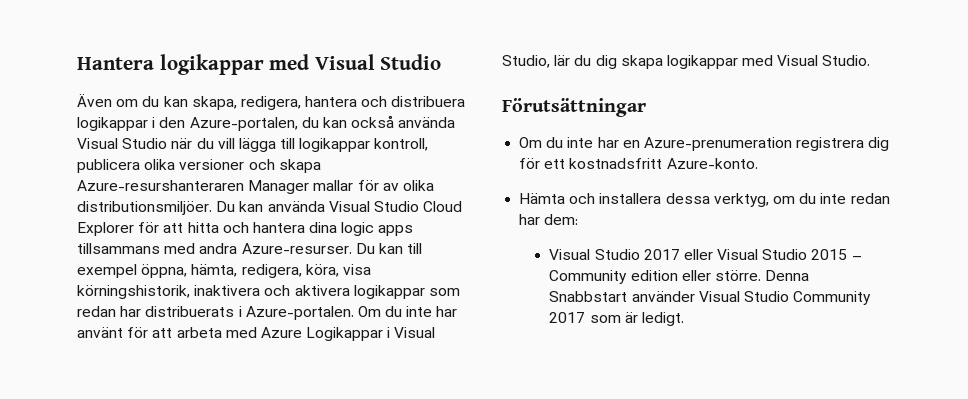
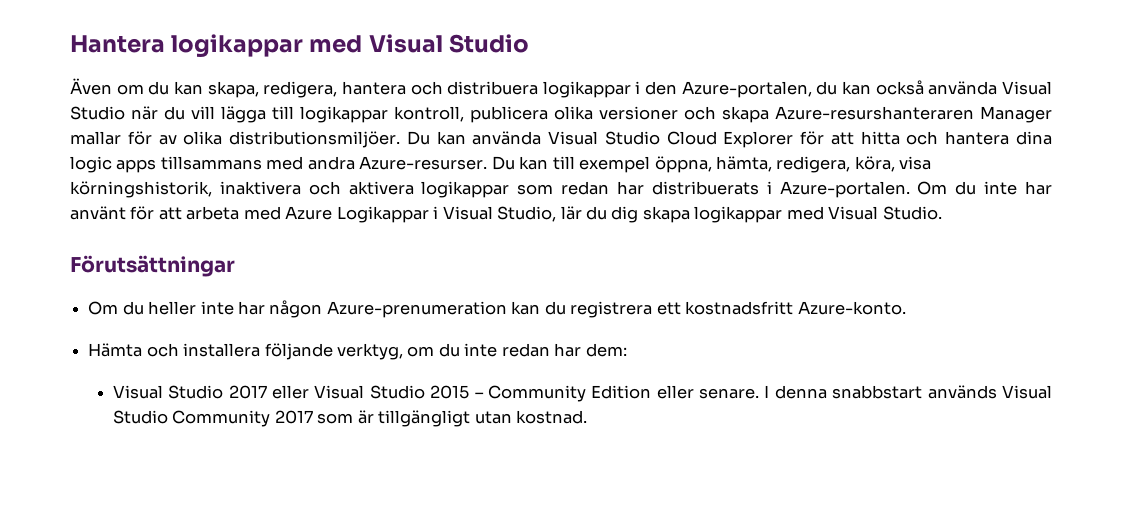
- Om du inte har en Azure-prenumeration registrera dig för ett kostnadsfritt Azure-konto.
+ Om du heller inte har någon Azure-prenumeration kan du registrera ett kostnadsfritt Azure-konto.
- Hämta och installera dessa verktyg, om du inte redan har dem:
+ Hämta och installera följande verktyg, om du inte redan har dem:
- Visual Studio 2017 eller Visual Studio 2015 – Community edition eller större. Denna Snabbstart använder Visual Studio Community 2017 som är ledigt.
+ Visual Studio 2017 eller Visual Studio 2015 – Community Edition eller senare. I denna snabbstart används Visual Studio Community 2017 som är tillgängligt utan kostnad.

